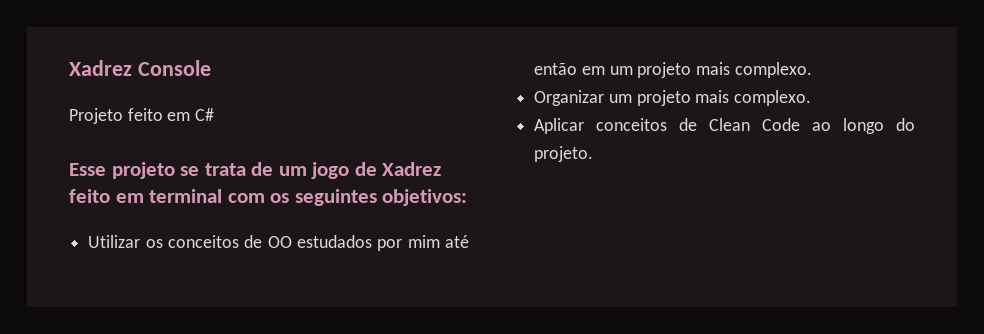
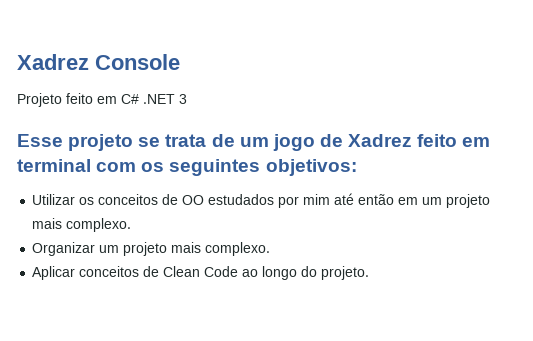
- Projeto feito em C#
+ Projeto feito em C# .NET 3

